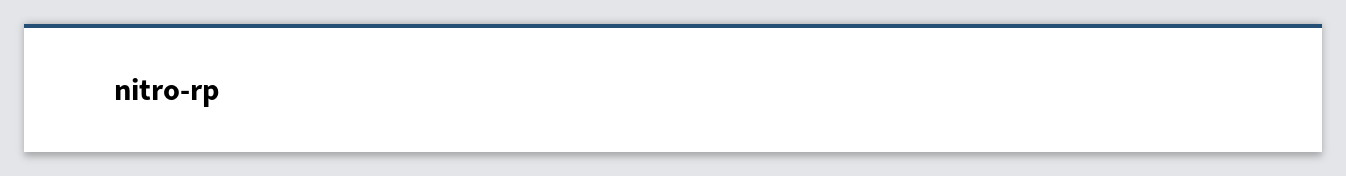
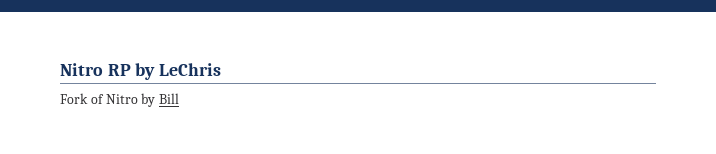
- nitro-rp
+ Nitro RP by LeChris
+ Fork of Nitro by Bill

